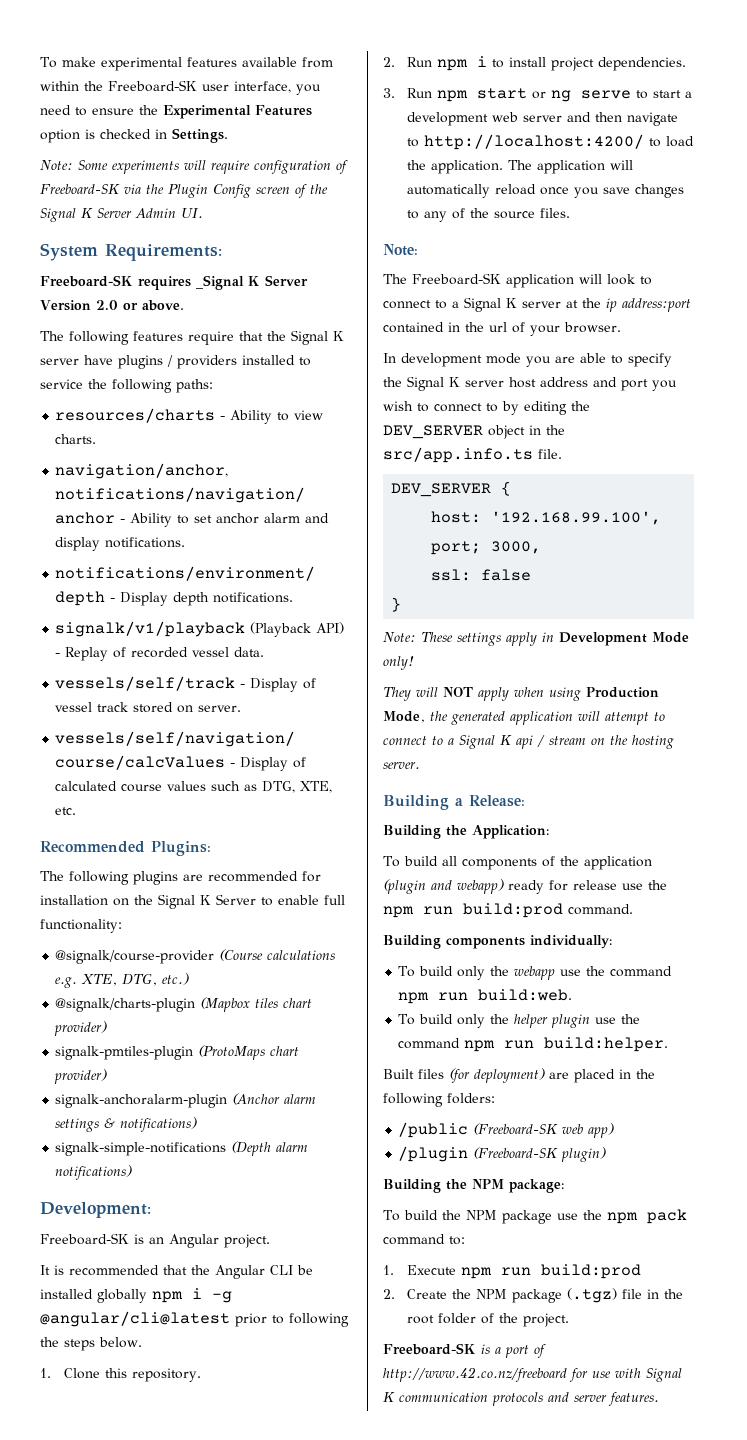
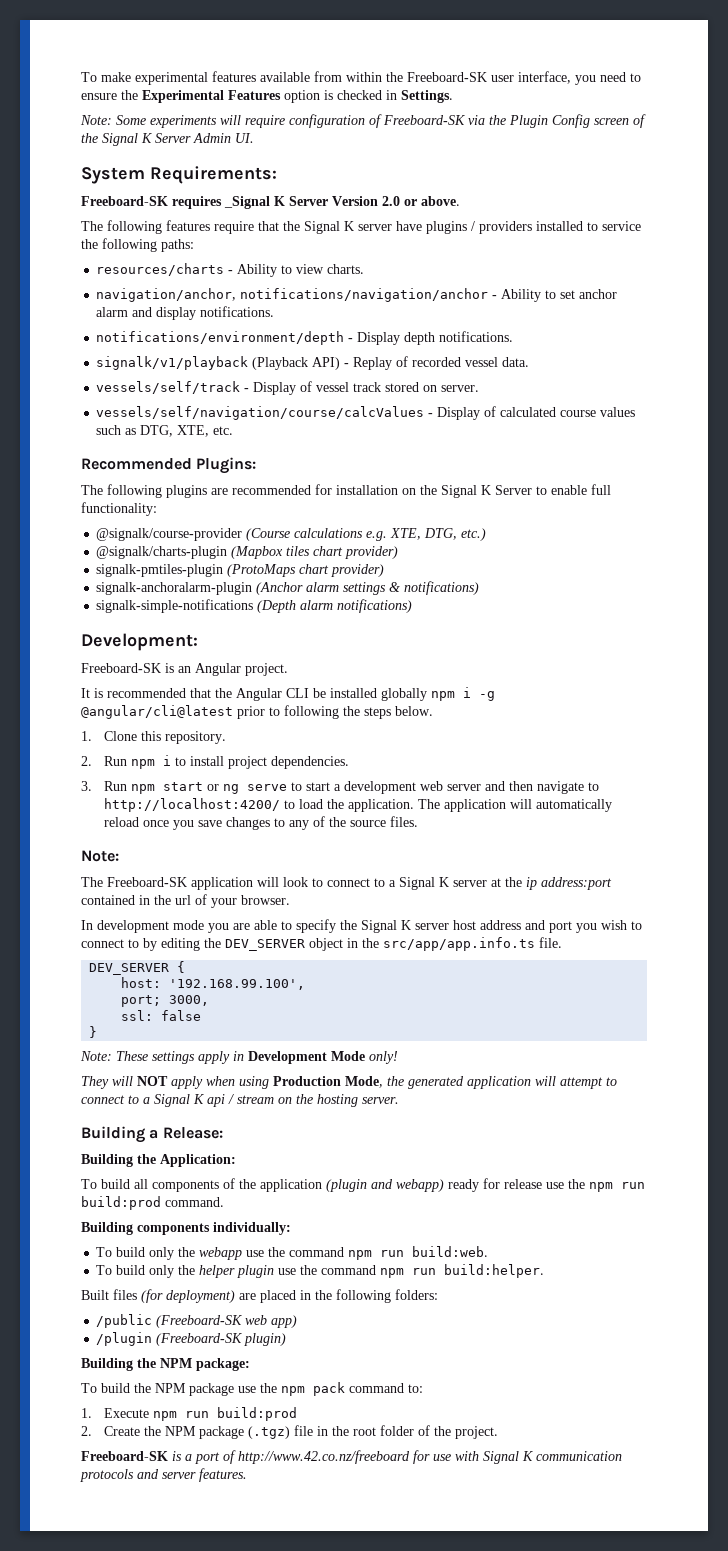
- In development mode you are able to specify the Signal K server host address and port you wish to connect to by editing the DEV_SERVER object in the src/app.info.ts file.
+ In development mode you are able to specify the Signal K server host address and port you wish to connect to by editing the DEV_SERVER object in the src/app/app.info.ts file.

